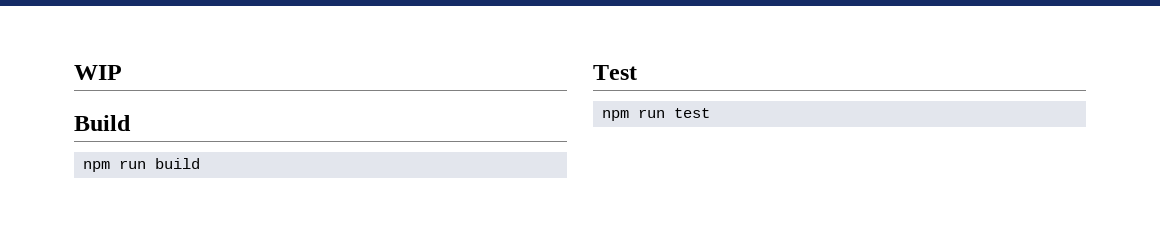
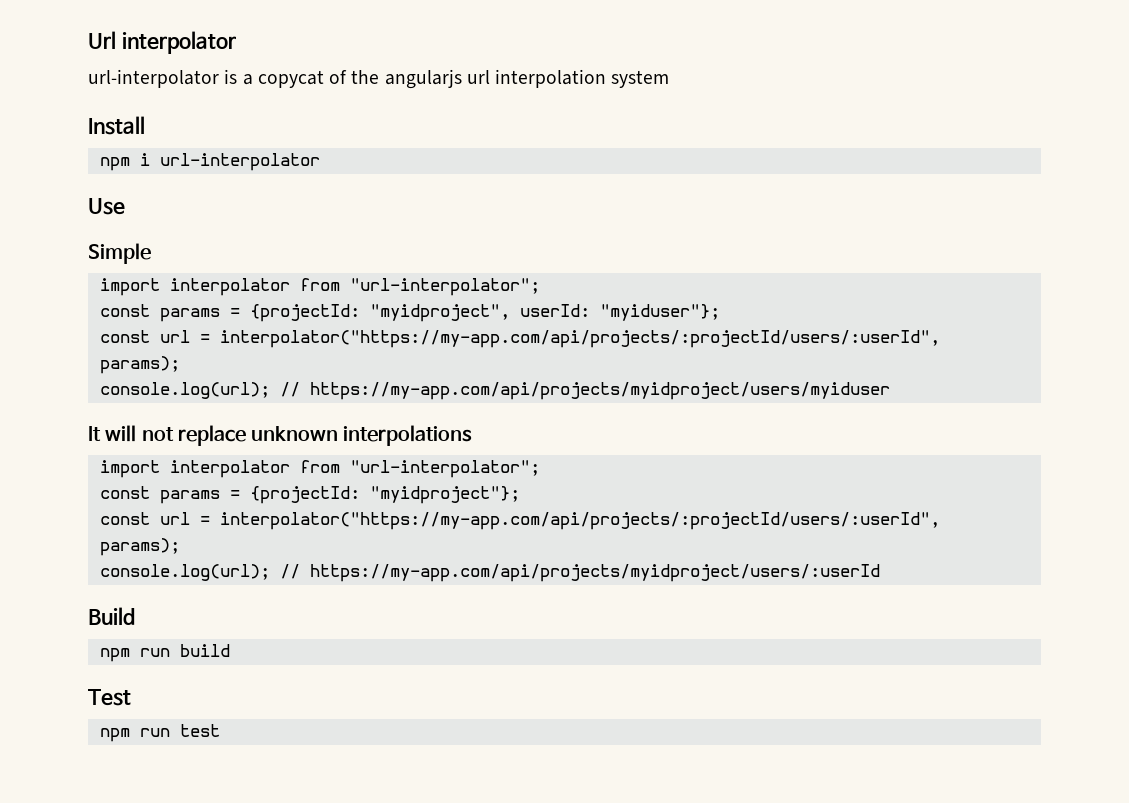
- WIP
+ Url interpolator
+ url-interpolator is a copycat of the angularjs url interpolation system
+ Install
+ npm i url-interpolator
+ Use
+ Simple
+ import interpolator from "url-interpolator";
+ const params = {projectId: "myidproject", userId: "myiduser"};
+ const url = interpolator("https://my-app.com/api/projects/:projectId/users/:userId", params);
+ console.log(url); // https://my-app.com/api/projects/myidproject/users/myiduser
+ It will not replace unknown interpolations
+ import interpolator from "url-interpolator";
+ const params = {projectId: "myidproject"};
+ const url = interpolator("https://my-app.com/api/projects/:projectId/users/:userId", params);
+ console.log(url); // https://my-app.com/api/projects/myidproject/users/:userId

